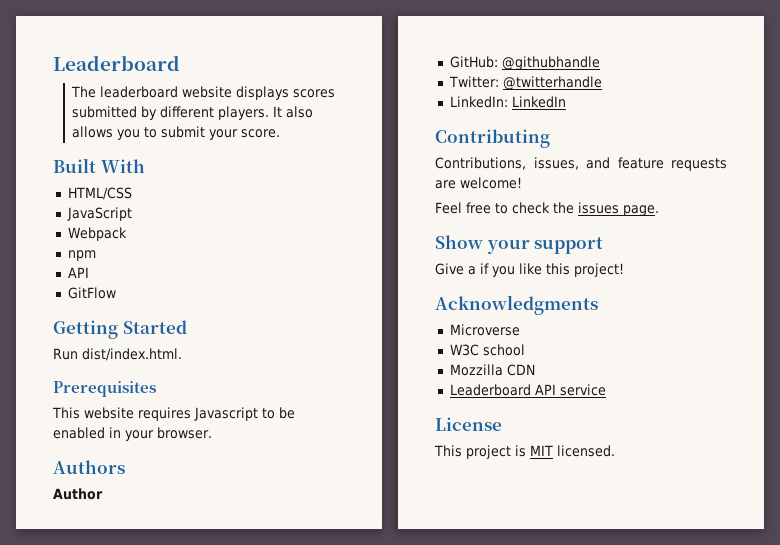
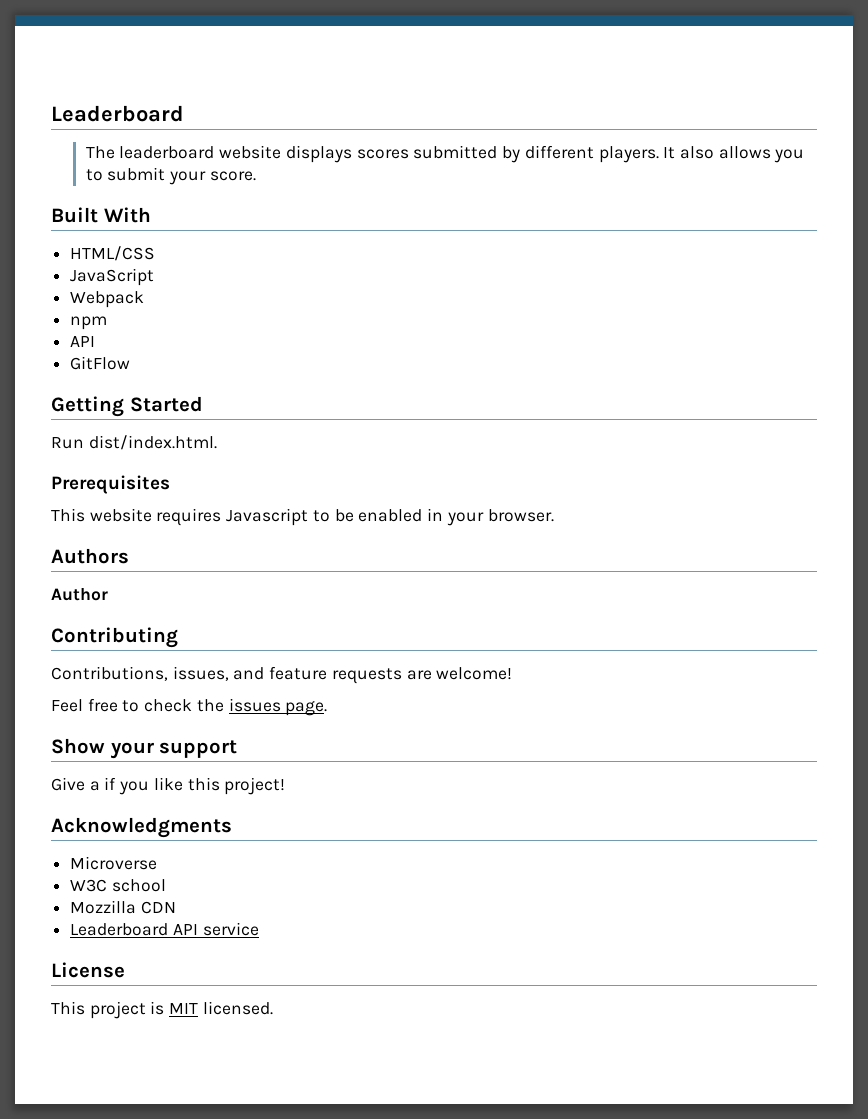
- GitHub: @githubhandle
- Twitter: @twitterhandle
- LinkedIn: LinkedIn

